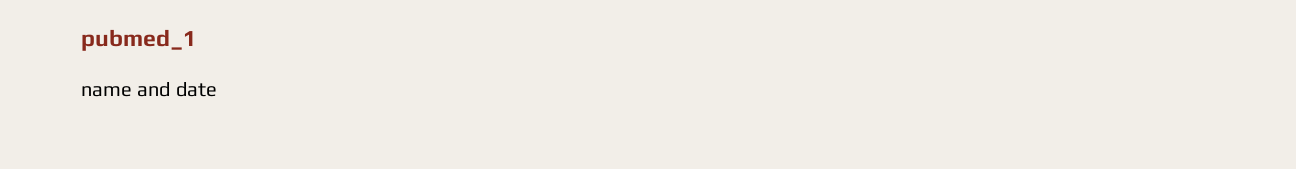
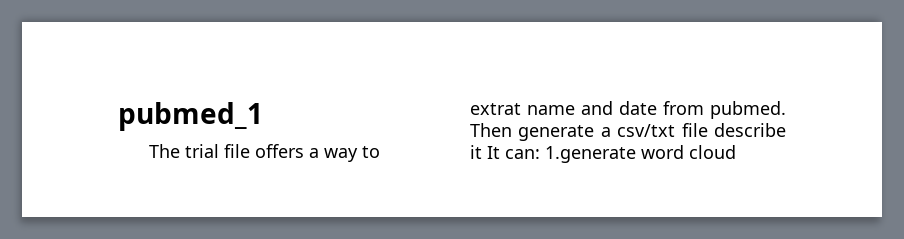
- name and date
+ The trial file offers a way to extrat name and date from pubmed. Then generate a csv/txt file describe it It can: 1.generate word cloud

